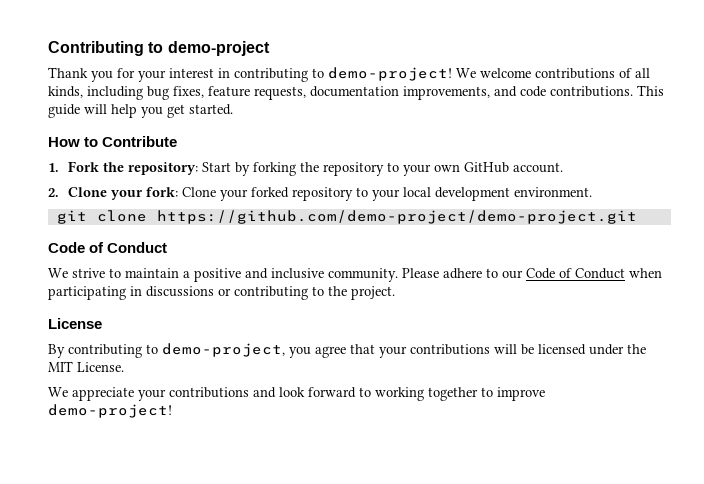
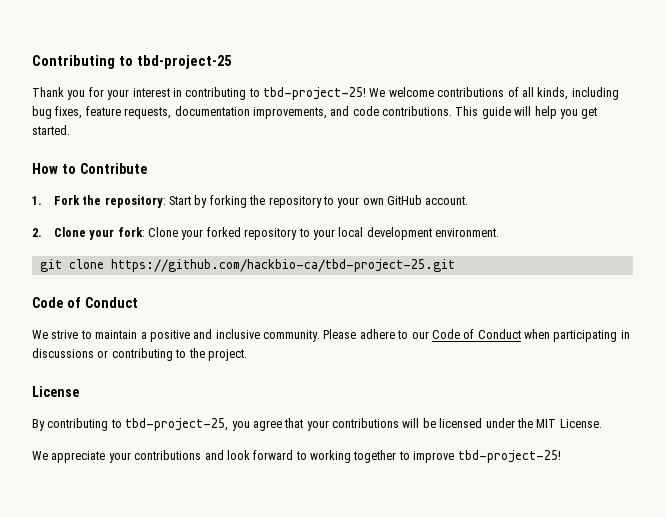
- Contributing to demo-project
+ Contributing to tbd-project-25
- Thank you for your interest in contributing to demo-project!
+ Thank you for your interest in contributing to tbd-project-25!
- git clone https://github.com/demo-project/demo-project.git
+ git clone https://github.com/hackbio-ca/tbd-project-25.git
- By contributing to demo-project, you agree that your contributions will be licensed under the MIT License.
+ By contributing to tbd-project-25, you agree that your contributions will be licensed under the MIT License.
- We appreciate your contributions and look forward to working together to improve demo-project!
+ We appreciate your contributions and look forward to working together to improve tbd-project-25!

